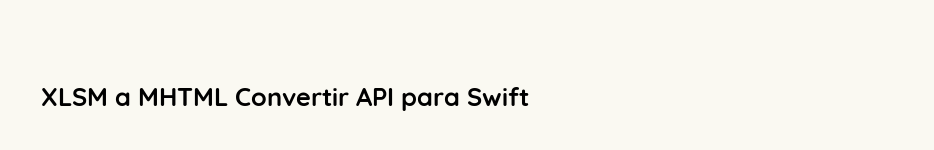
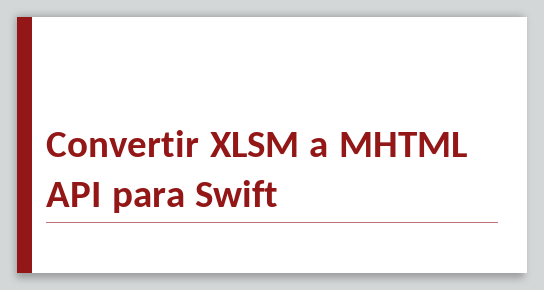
- XLSM a MHTML Convertir API para Swift
+ Convertir XLSM a MHTML API para Swift

